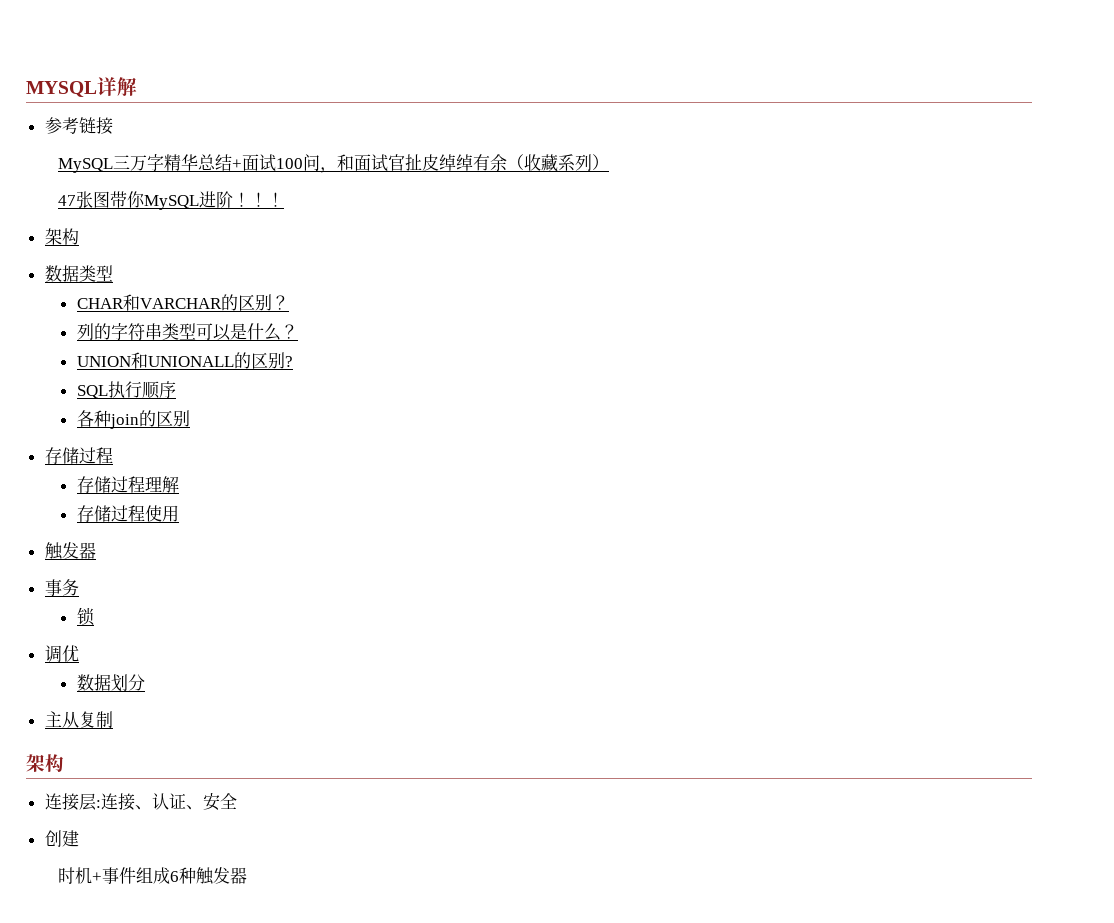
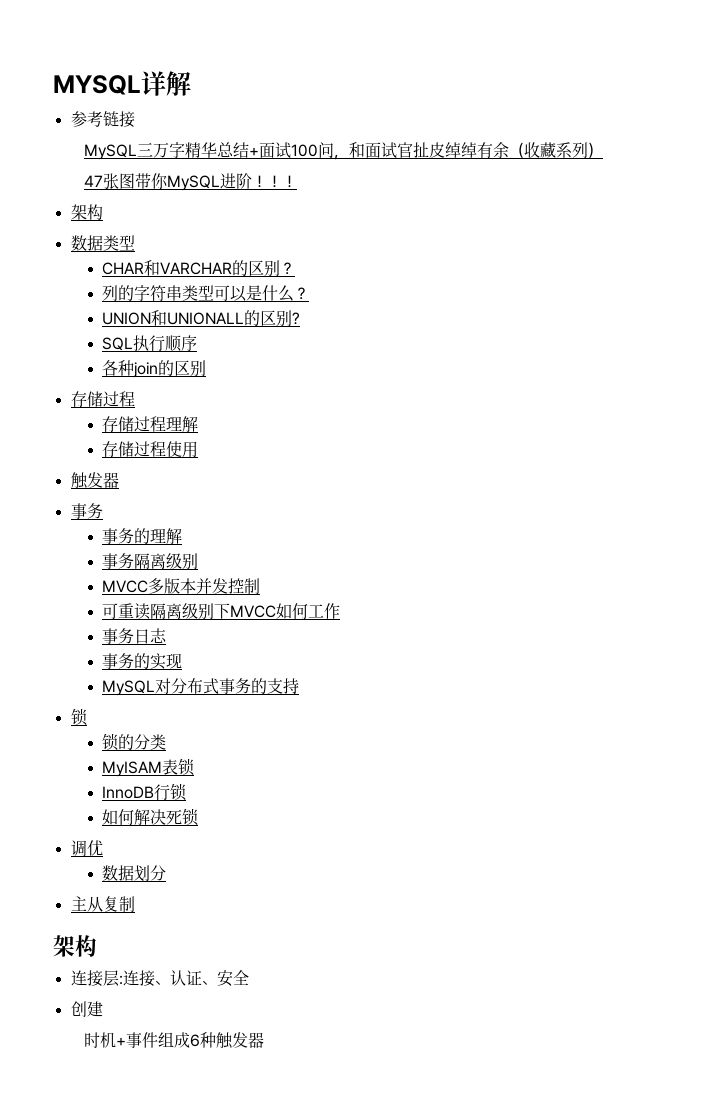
+ 事务的理解
+ 事务隔离级别
+ MVCC多版本并发控制
+ 可重读隔离级别下MVCC如何工作
+ 事务日志
+ 事务的实现
+ MySQL对分布式事务的支持
  锁
+ 锁的分类
+ MyISAM表锁
+ InnoDB行锁
+ 如何解决死锁

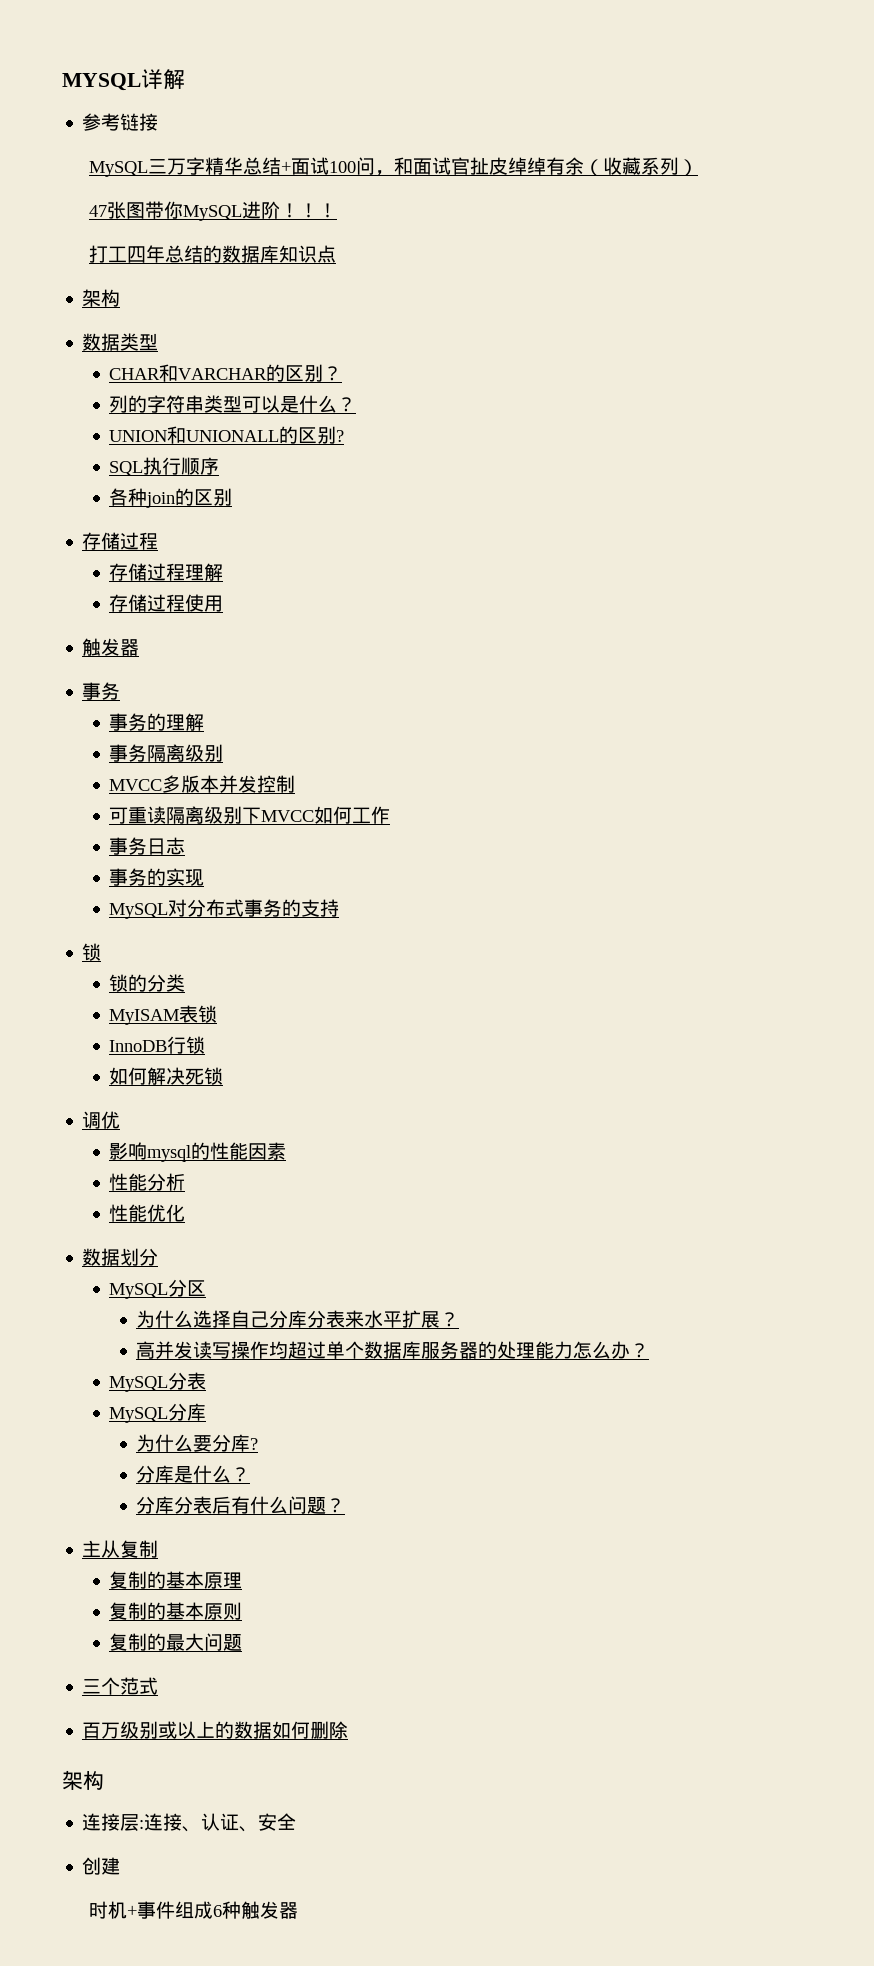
+ 打工四年总结的数据库知识点
+ 影响mysql的性能因素
+ 性能分析
+ 性能优化
  数据划分
+ MySQL分区
+ 为什么选择自己分库分表来水平扩展？
+ 高并发读写操作均超过单个数据库服务器的处理能力怎么办？
+ MySQL分表
+ MySQL分库
+ 为什么要分库?
+ 分库是什么？
+ 分库分表后有什么问题？
  主从复制
+ 复制的基本原理
+ 复制的基本原则
+ 复制的最大问题
+ 三个范式
+ 百万级别或以上的数据如何删除

